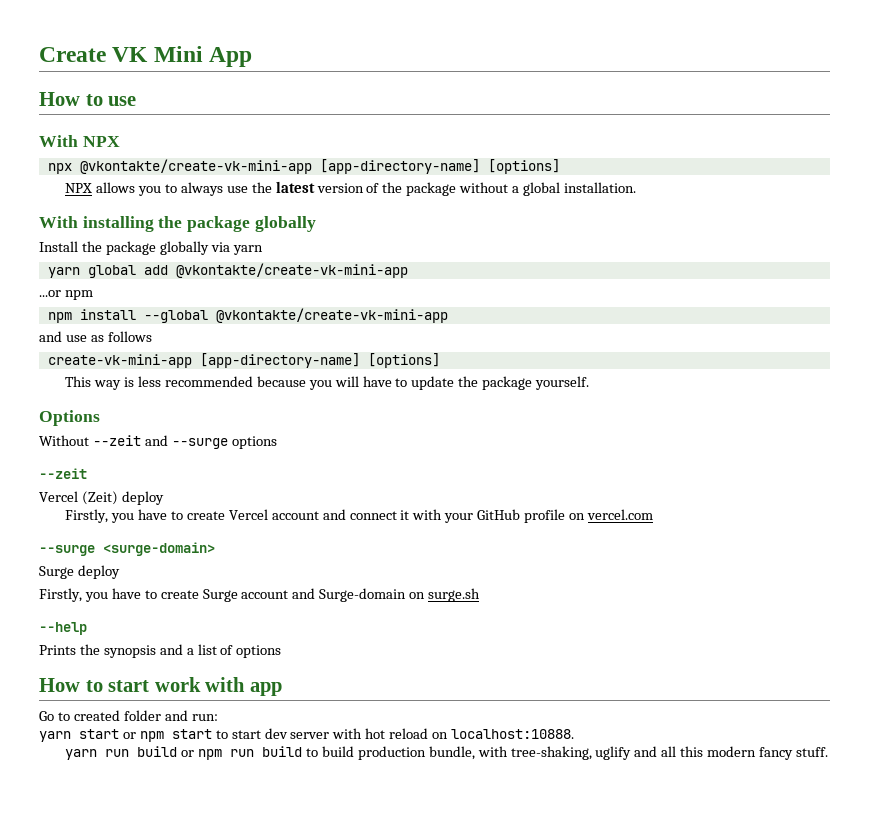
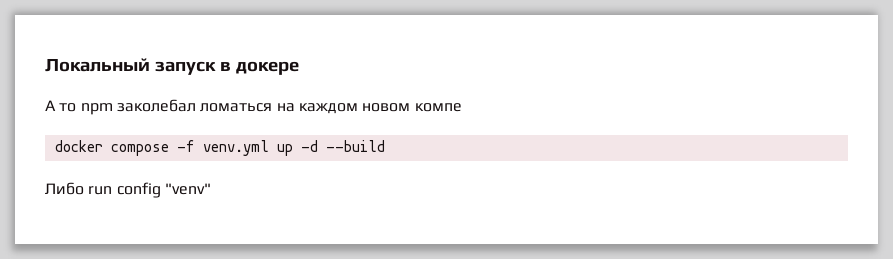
- Create VK Mini App
- How to use
- With NPX
- npx @vkontakte/create-vk-mini-app [app-directory-name] [options]
- NPX allows you to always use the latest version of the package without a global installation.
- With installing the package globally
- Install the package globally via yarn
- yarn global add @vkontakte/create-vk-mini-app
- ...or npm
- npm install --global @vkontakte/create-vk-mini-app
- and use as follows
- create-vk-mini-app [app-directory-name] [options]
- This way is less recommended because you will have to update the package yourself.
- Options
- Without --zeit and --surge options
- --zeit
- Vercel (Zeit) deploy
- Firstly, you have to create Vercel account and connect it with your GitHub profile on vercel.com
- --surge <surge-domain>
- Surge deploy
- Firstly, you have to create Surge account and Surge-domain on surge.sh
- --help
- Prints the synopsis and a list of options
- How to start work with app
- Go to created folder and run:
- yarn start or npm start to start dev server with hot reload on localhost:10888.
- yarn run build or npm run build to build production bundle, with tree-shaking, uglify and all this modern fancy stuff.
+ Локальный запуск в докере
+ А то npm заколебал ломаться на каждом новом компе
+ docker compose -f venv.yml up -d --build
+ Либо run config "venv"

